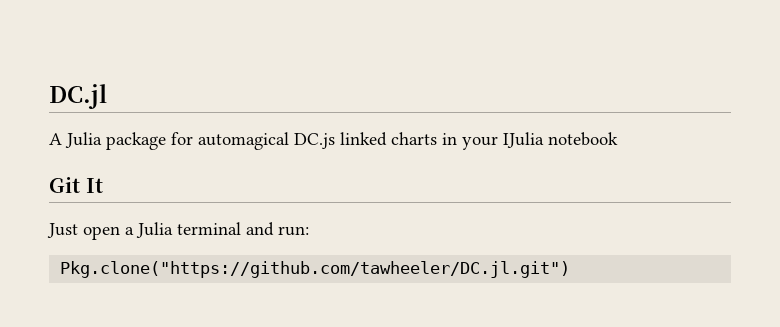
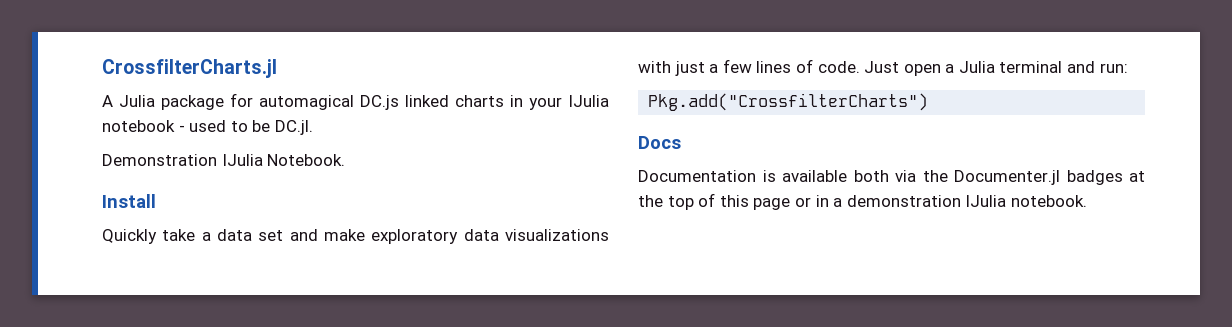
- DC.jl
+ CrossfilterCharts.jl
- A Julia package for automagical DC.js linked charts in your IJulia notebook
- Git It
- Just open a Julia terminal and run:
+ A Julia package for automagical DC.js linked charts in your IJulia notebook - used to be DC.jl.
+ Demonstration IJulia Notebook.
+ Install
+ Quickly take a data set and make exploratory data visualizations with just a few lines of code. Just open a Julia terminal and run:
- Pkg.clone("https://github.com/tawheeler/DC.jl.git")
+ Pkg.add("CrossfilterCharts")
+ Docs
+ Documentation is available both via the Documenter.jl badges at the top of this page or in a demonstration IJulia notebook.

